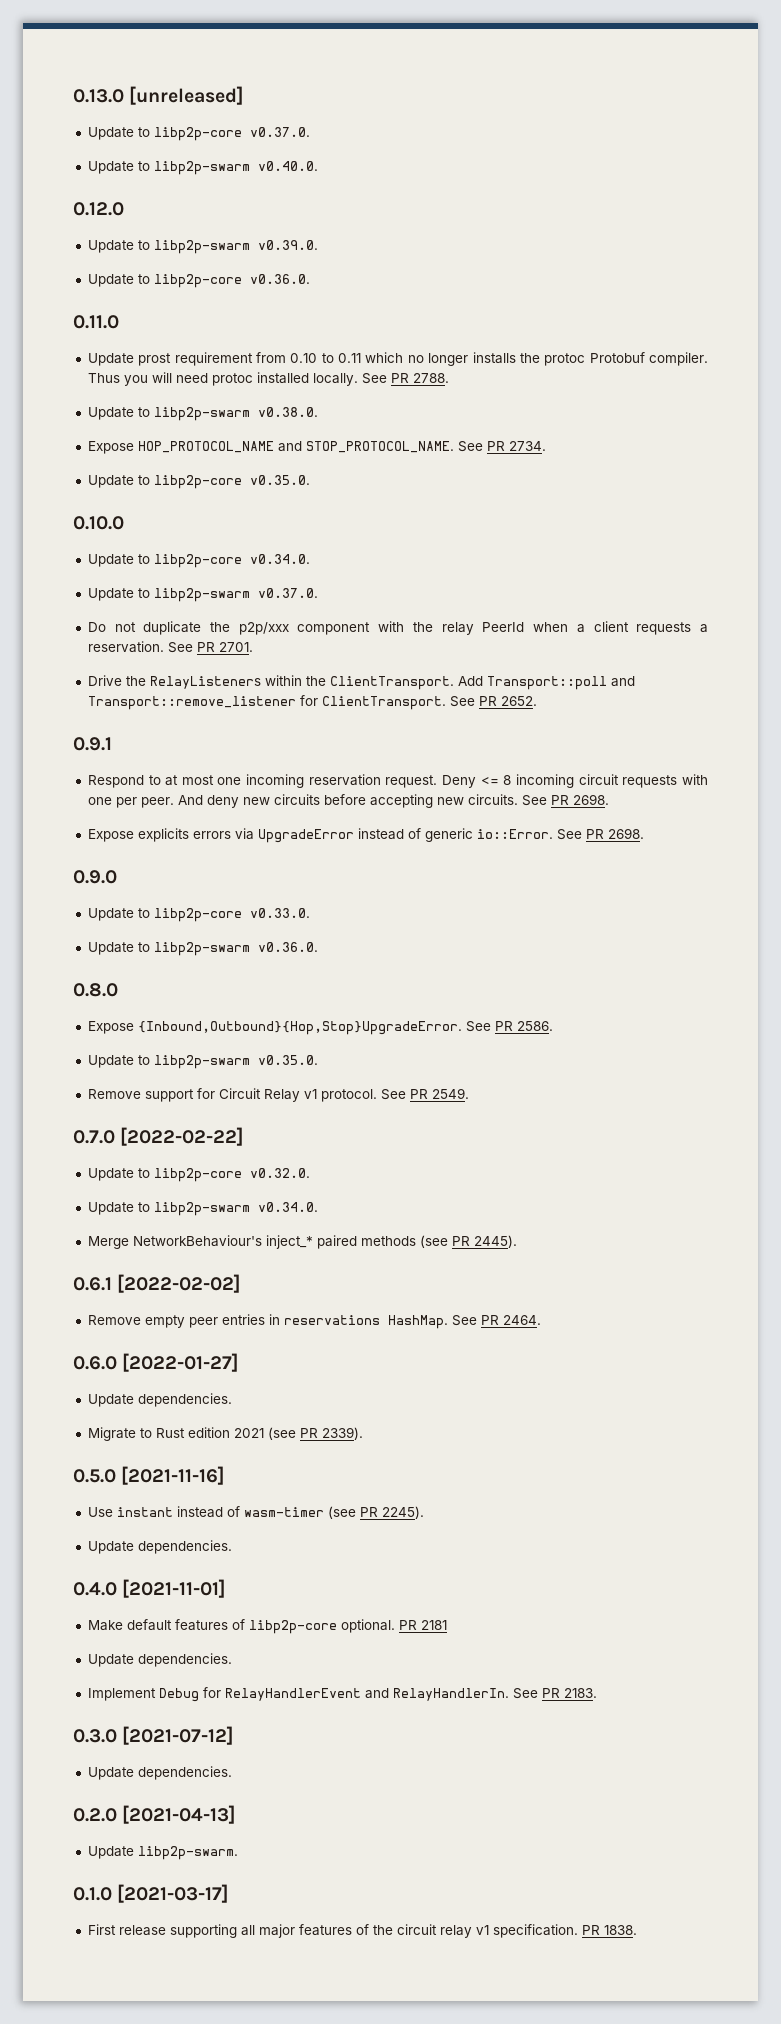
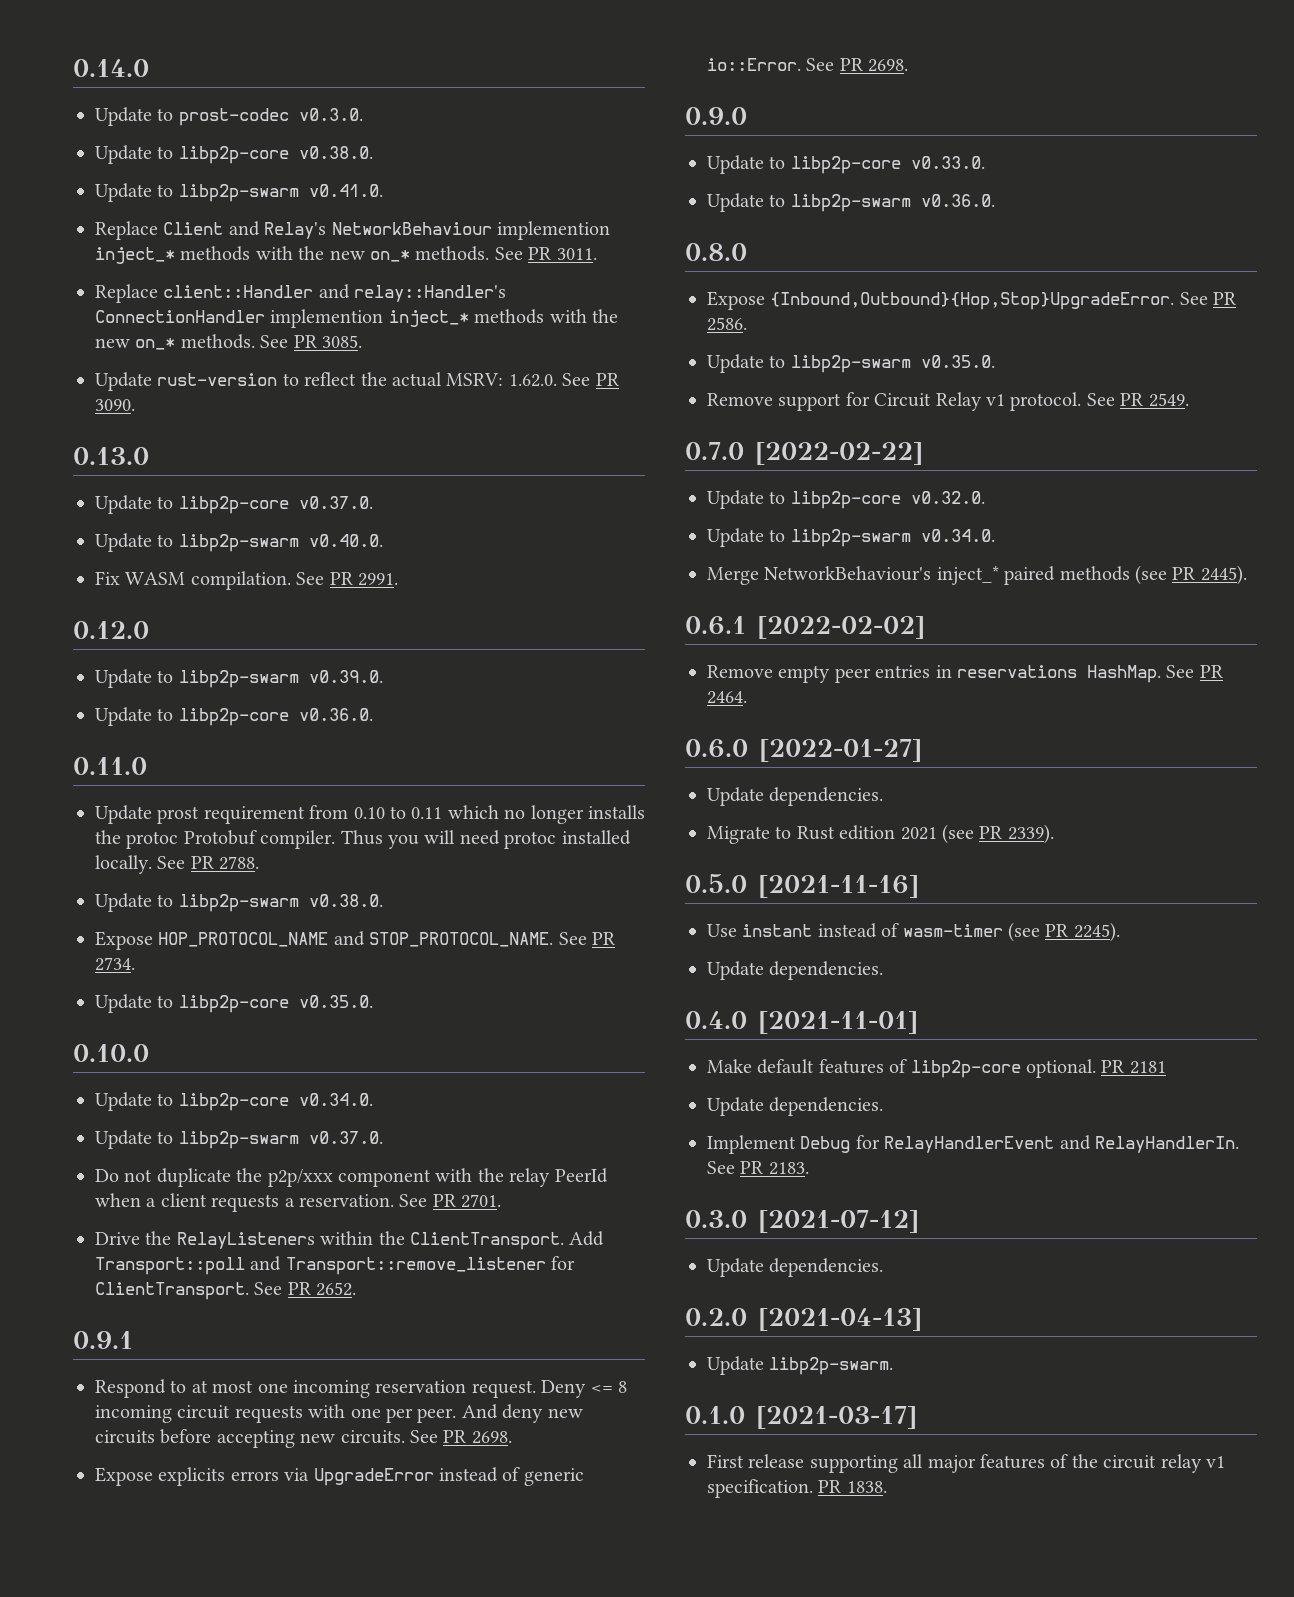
+ 0.14.0
+ Update to prost-codec v0.3.0.
+ Update to libp2p-core v0.38.0.
+ Update to libp2p-swarm v0.41.0.
+ Replace Client and Relay's NetworkBehaviour implemention inject_* methods with the new on_* methods. See PR 3011.
+ Replace client::Handler and relay::Handler's ConnectionHandler implemention inject_* methods with the new on_* methods. See PR 3085.
+ Update rust-version to reflect the actual MSRV: 1.62.0. See PR 3090.
- 0.13.0 [unreleased]
+ 0.13.0
+ Fix WASM compilation. See PR 2991.

